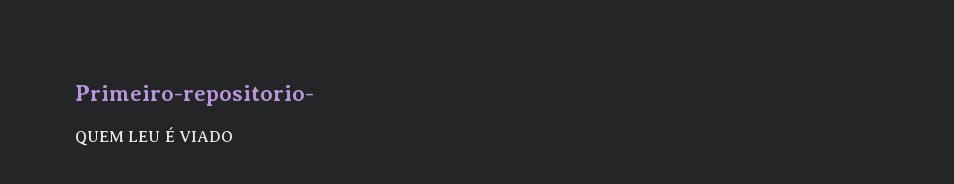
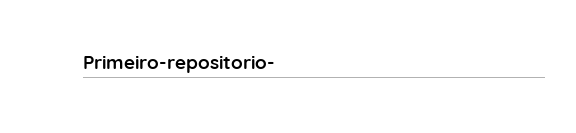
- QUEM LEU É VIADO

